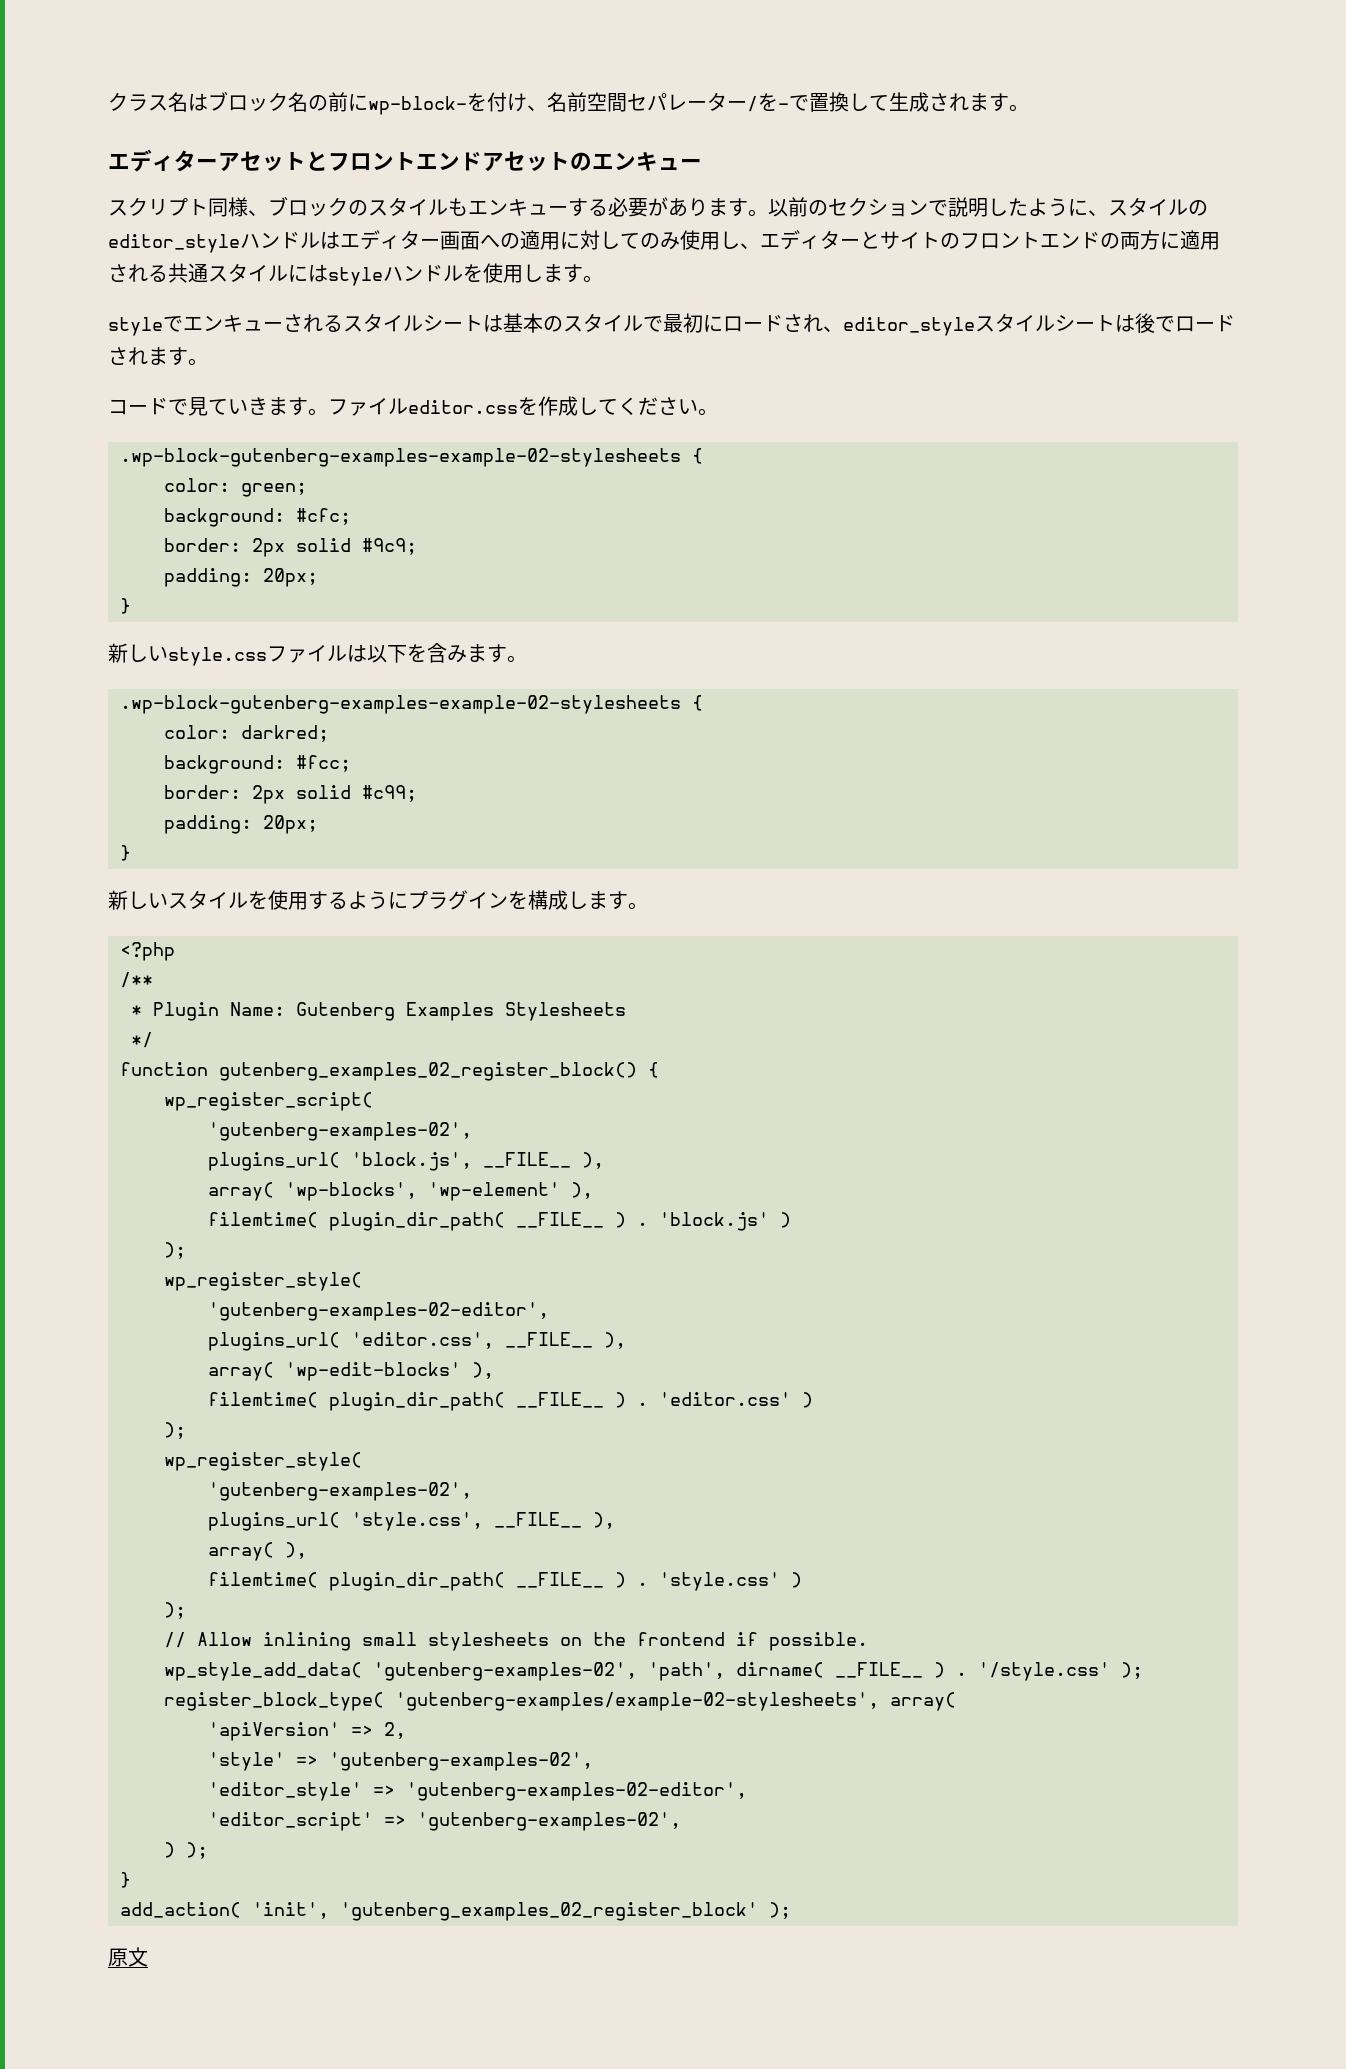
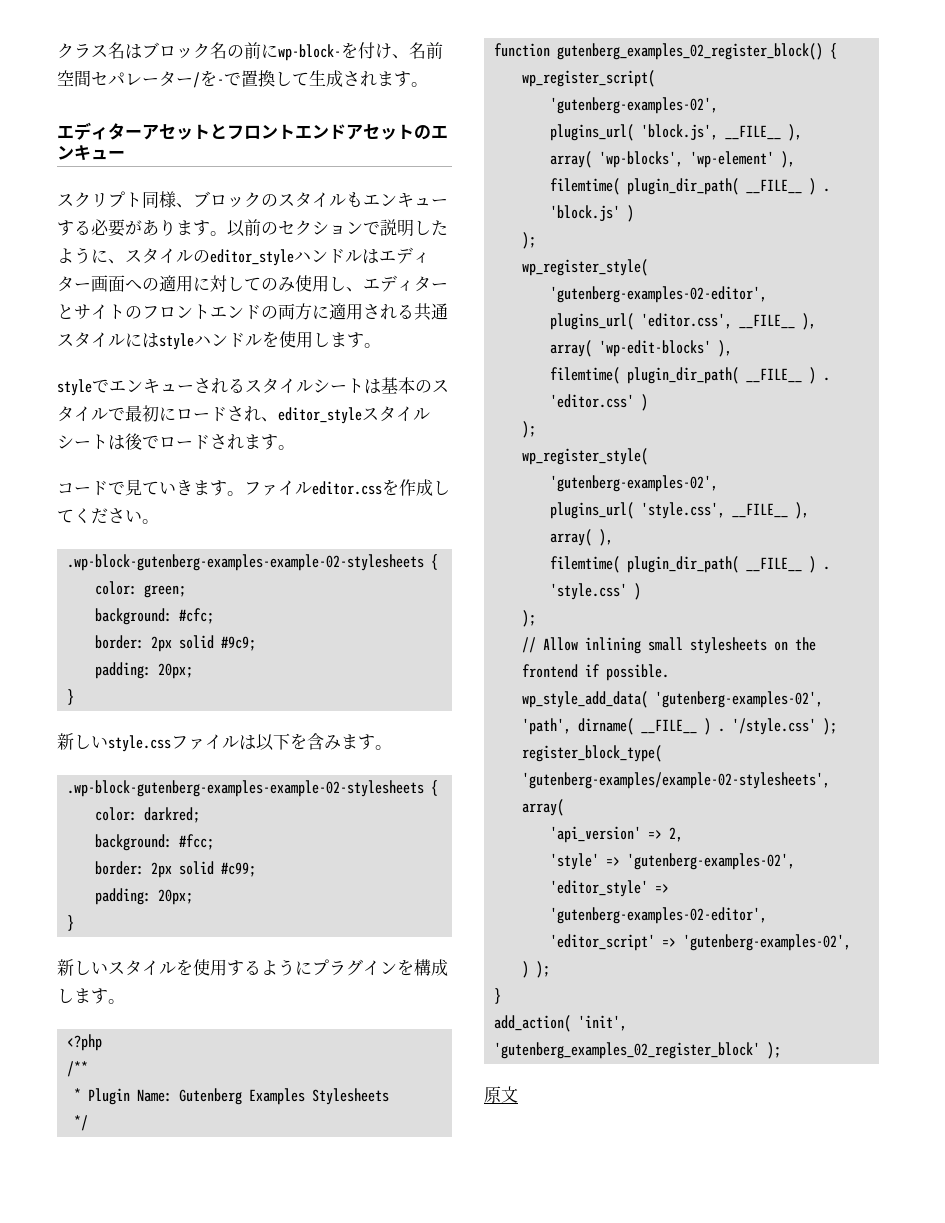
- 'apiVersion' => 2,
+ 'api_version' => 2,

